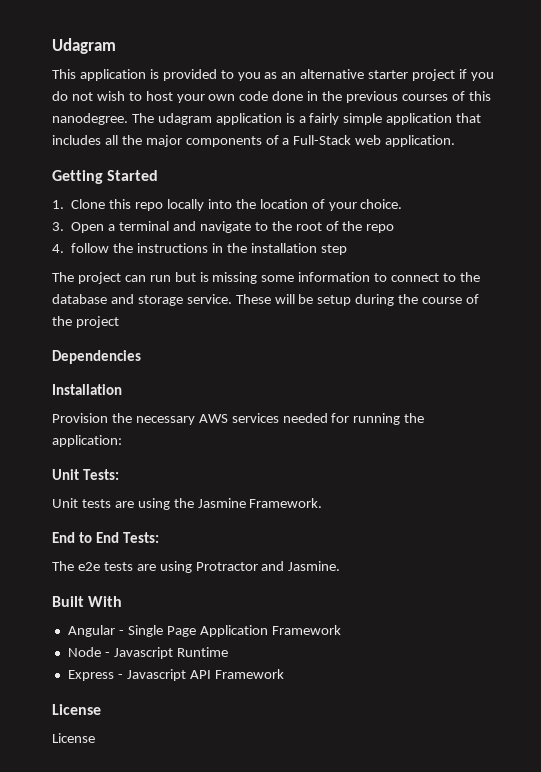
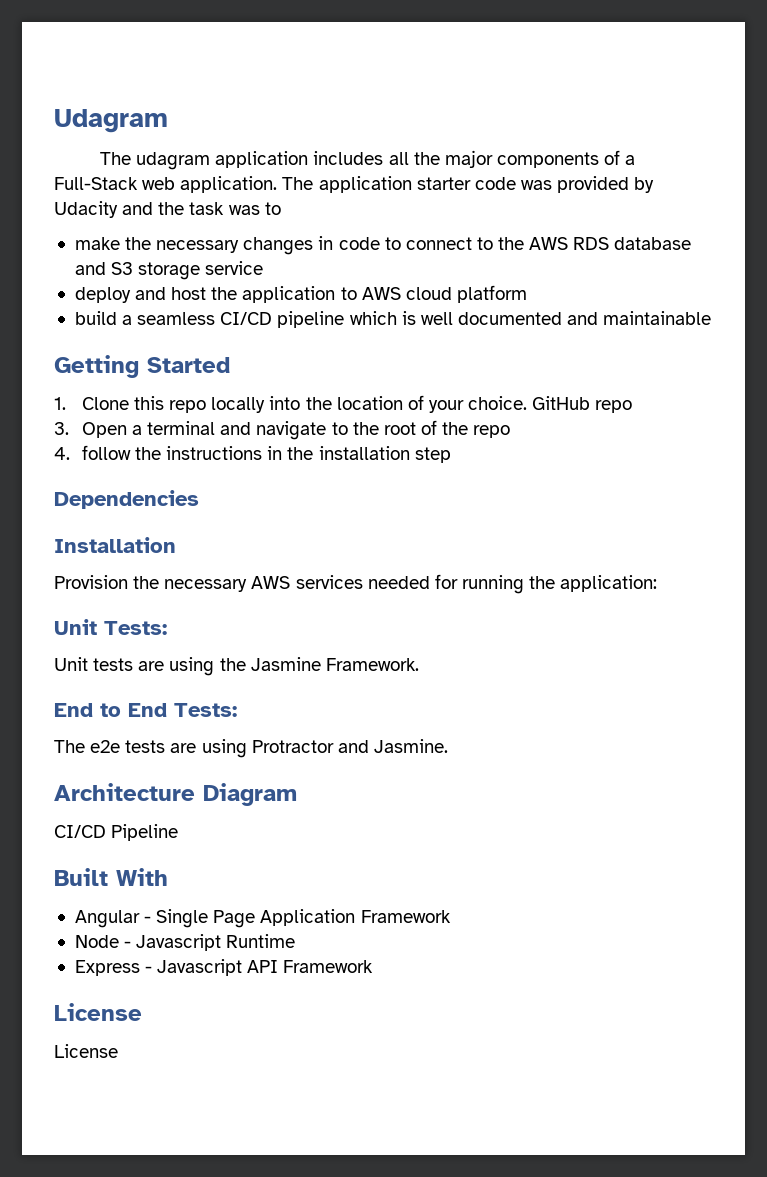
- This application is provided to you as an alternative starter project if you do not wish to host your own code done in the previous courses of this nanodegree. The udagram application is a fairly simple application that includes all the major components of a Full-Stack web application.
+ The udagram application includes all the major components of a Full-Stack web application. The application starter code was provided by Udacity and the task was to
+ make the necessary changes in code to connect to the AWS RDS database and S3 storage service
+ deploy and host the application to AWS cloud platform
+ build a seamless CI/CD pipeline which is well documented and maintainable
+ GitHub repo
- The project can run but is missing some information to connect to the database and storage service. These will be setup during the course of the project
+ Architecture Diagram
+ CI/CD Pipeline

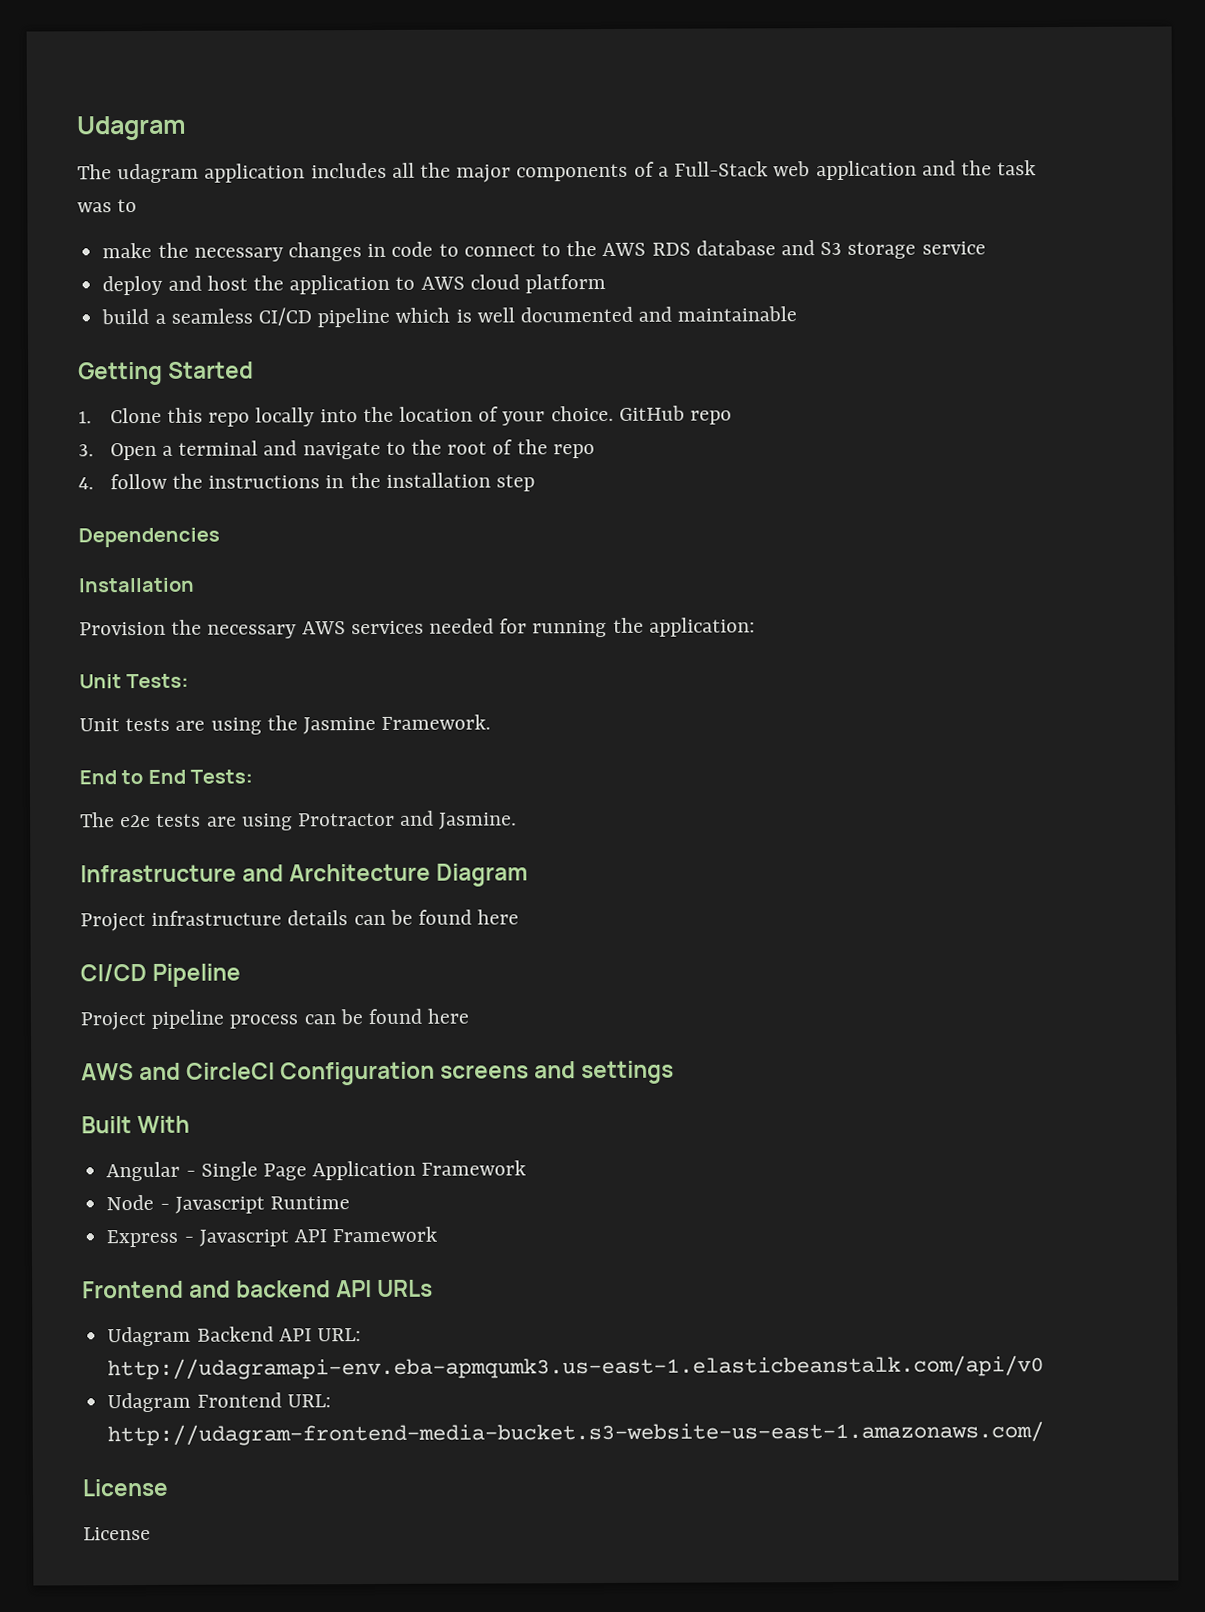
- The udagram application includes all the major components of a Full-Stack web application. The application starter code was provided by Udacity and the task was to
+ The udagram application includes all the major components of a Full-Stack web application and the task was to
- Architecture Diagram
+ Infrastructure and Architecture Diagram
+ Project infrastructure details can be found here
  CI/CD Pipeline
+ Project pipeline process can be found here
+ AWS and CircleCI Configuration screens and settings
+ Frontend and backend API URLs
+ Udagram Backend API URL: http://udagramapi-env.eba-apmqumk3.us-east-1.elasticbeanstalk.com/api/v0
+ Udagram Frontend URL: http://udagram-frontend-media-bucket.s3-website-us-east-1.amazonaws.com/

